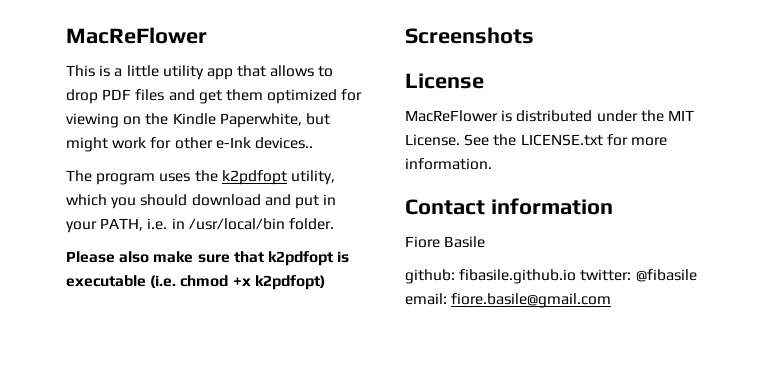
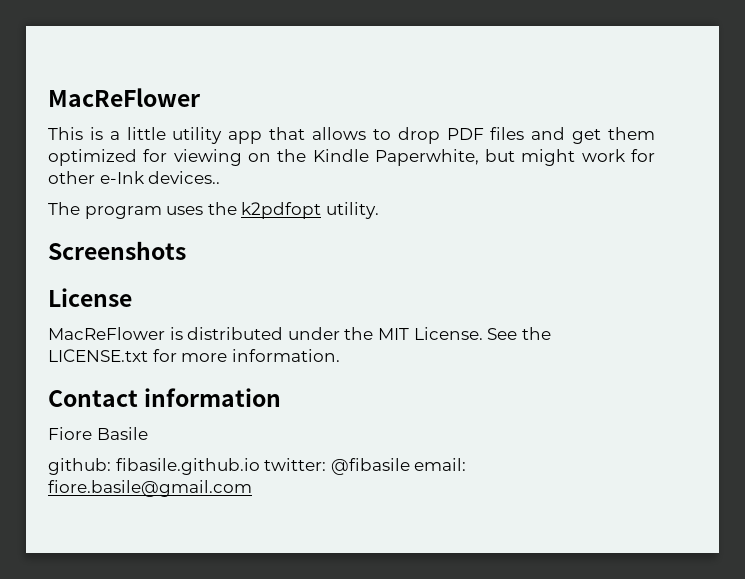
- The program uses the k2pdfopt utility, which you should download and put in your PATH, i.e. in /usr/local/bin folder.
- Please also make sure that k2pdfopt is executable (i.e. chmod +x k2pdfopt)
+ The program uses the k2pdfopt utility.

